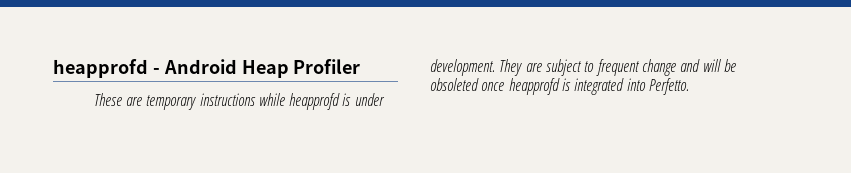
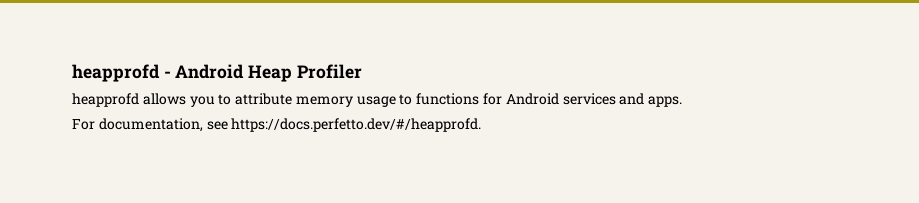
- These are temporary instructions while heapprofd is under development. They are subject to frequent change and will be obsoleted once heapprofd is integrated into Perfetto.
+ heapprofd allows you to attribute memory usage to functions for Android services and apps.
+ For documentation, see https://docs.perfetto.dev/#/heapprofd.

